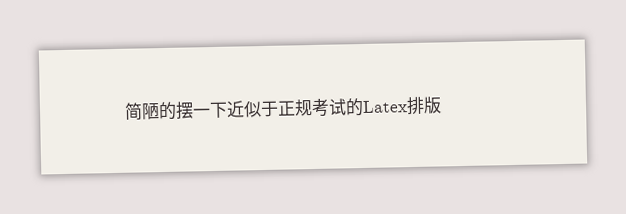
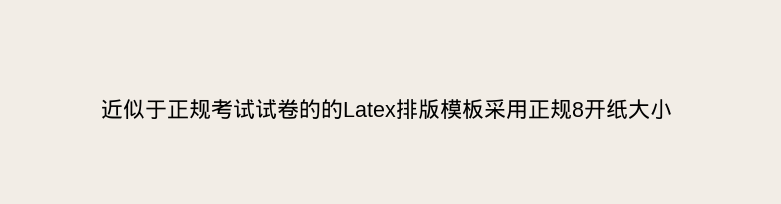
- 简陋的摆一下近似于正规考试的Latex排版
+ 近似于正规考试试卷的的Latex排版模板采用正规8开纸大小

